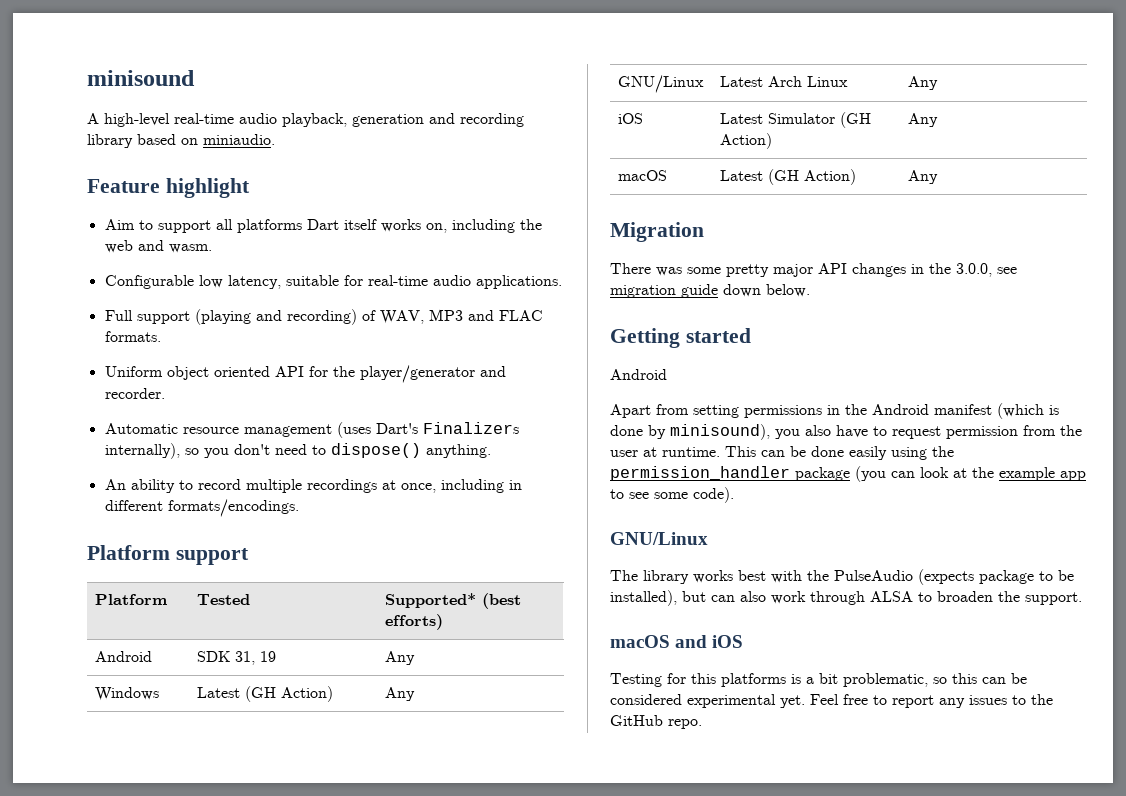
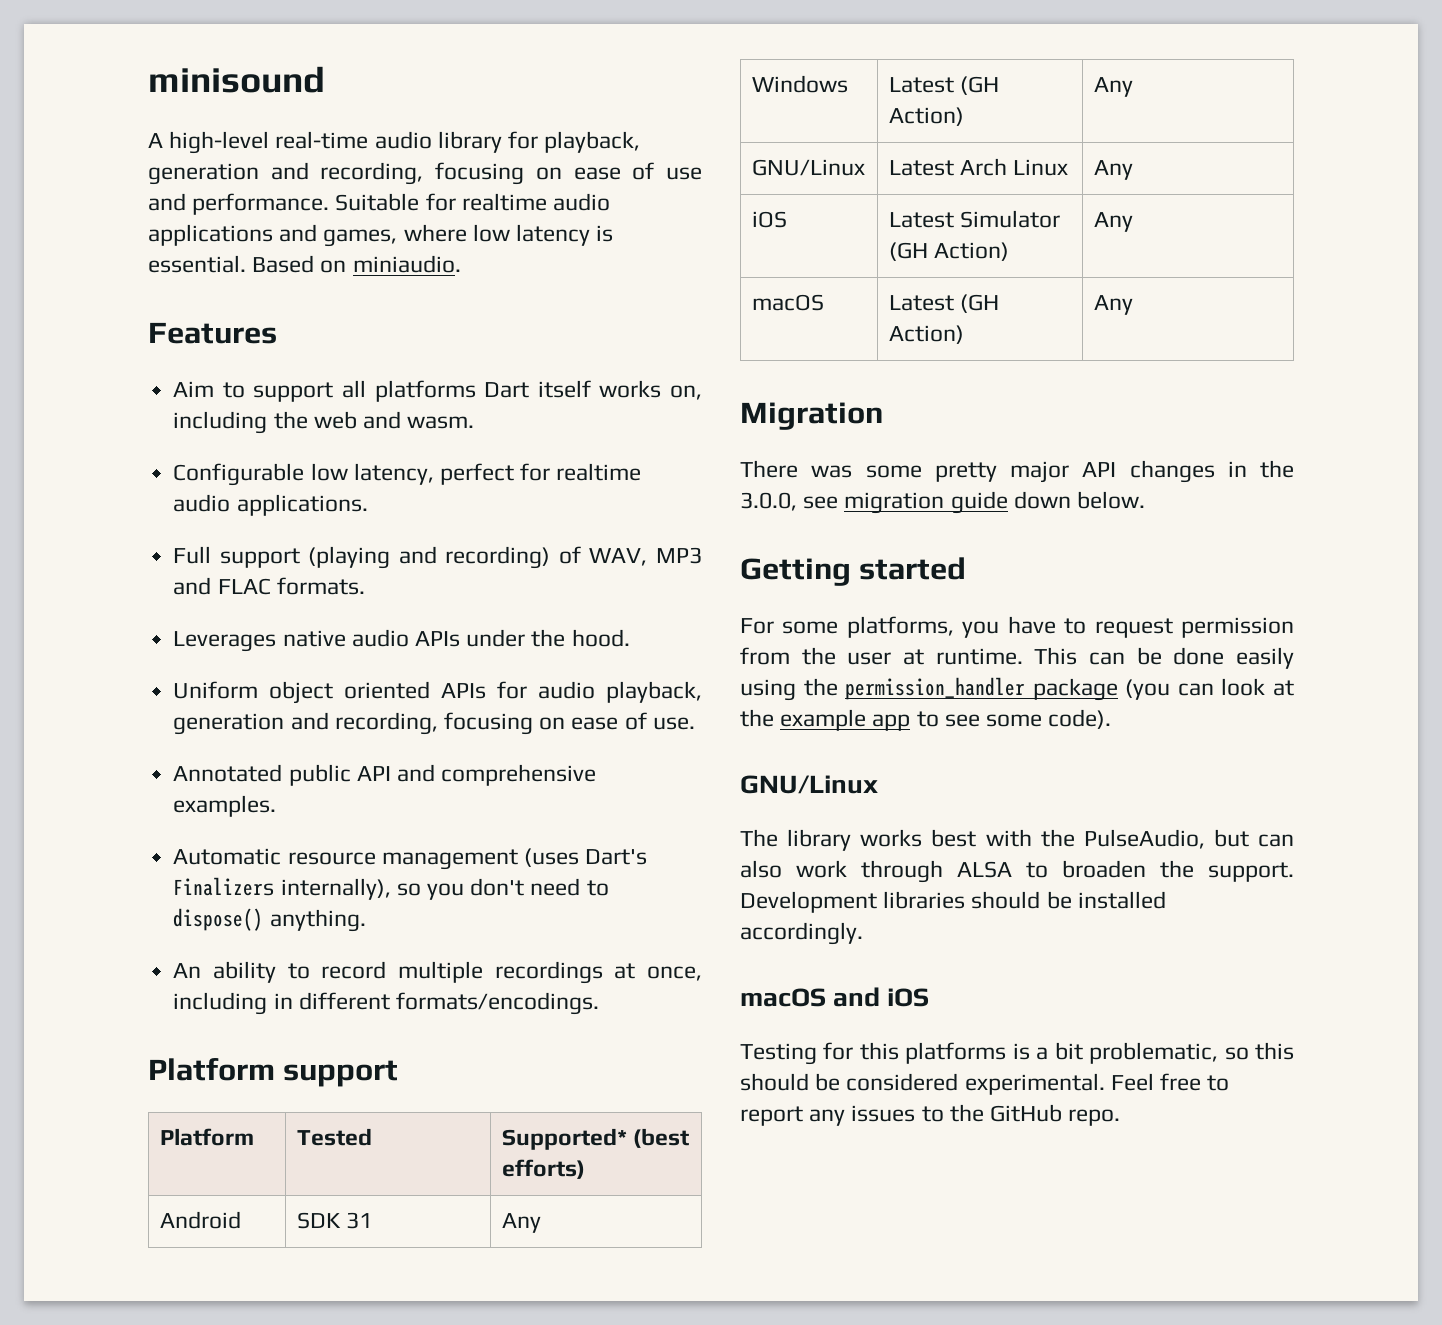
- A high-level real-time audio playback, generation and recording library based on miniaudio.
+ A high-level real-time audio library for playback, generation and recording, focusing on ease of use and performance. Suitable for realtime audio applications and games, where low latency is essential. Based on miniaudio.
- Feature highlight
+ Features
- Configurable low latency, suitable for real-time audio applications.
+ Configurable low latency, perfect for realtime audio applications.
- Uniform object oriented API for the player/generator and recorder.
+ Leverages native audio APIs under the hood.
+ Uniform object oriented APIs for audio playback, generation and recording, focusing on ease of use.
+ Annotated public API and comprehensive examples.
- Android | SDK 31, 19 | Any
+ Android | SDK 31 | Any
  Getting started
- Android
- Apart from setting permissions in the Android manifest (which is done by minisound), you also have to request permission from the user at runtime.
+ For some platforms, you have to request permission from the user at runtime.
- The library works best with the PulseAudio (expects package to be installed), but can also work through ALSA to broaden the support.
+ The library works best with the PulseAudio, but can also work through ALSA to broaden the support. Development libraries should be installed accordingly.
- Testing for this platforms is a bit problematic, so this can be considered experimental yet.
+ Testing for this platforms is a bit problematic, so this should be considered experimental.

